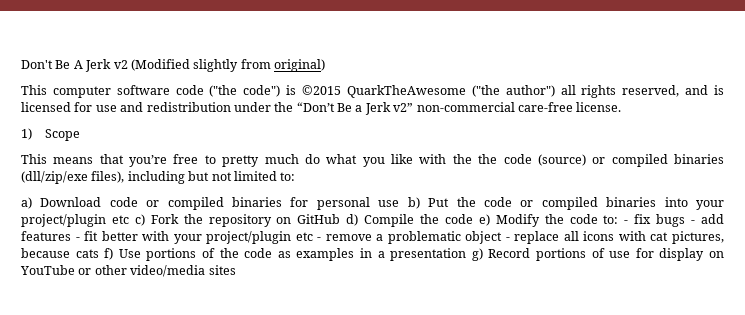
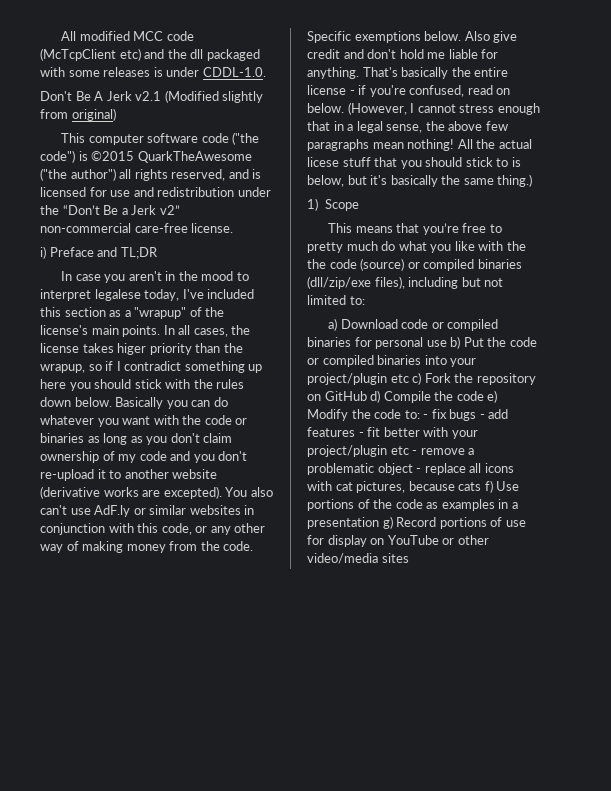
+ All modified MCC code (McTcpClient etc) and the dll packaged with some releases is under CDDL-1.0.
- Don't Be A Jerk v2 (Modified slightly from original)
+ Don't Be A Jerk v2.1 (Modified slightly from original)
+ i) Preface and TL;DR
+ In case you aren't in the mood to interpret legalese today, I've included this section as a "wrapup" of the license's main points. In all cases, the license takes higer priority than the wrapup, so if I contradict something up here you should stick with the rules down below. Basically you can do whatever you want with the code or binaries as long as you don't claim ownership of my code and you don't re-upload it to another website (derivative works are excepted). You also can't use AdF.ly or similar websites in conjunction with this code, or any other way of making money from the code. Specific exemptions below. Also give credit and don't hold me liable for anything. That's basically the entire license - if you're confused, read on below. (However, I cannot stress enough that in a legal sense, the above few paragraphs mean nothing! All the actual licese stuff that you should stick to is below, but it's basically the same thing.)

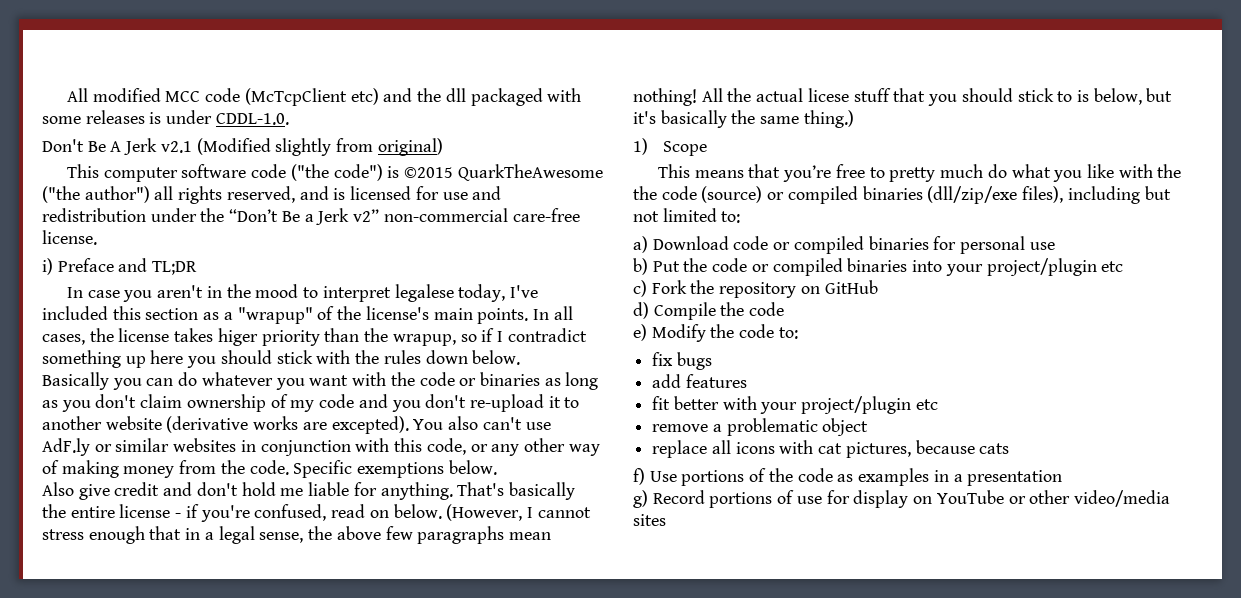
- In all cases, the license takes higer priority than the wrapup, so if I contradict something up here you should stick with the rules down below. Basically you can do whatever you want with the code or binaries as long as you don't claim ownership of my code and you don't re-upload it to another website (derivative works are excepted).
+ In all cases, the license takes higer priority than the wrapup, so if I contradict something up here you should stick with the rules down below.
+ Basically you can do whatever you want with the code or binaries as long as you don't claim ownership of my code and you don't re-upload it to another website (derivative works are excepted).
- Specific exemptions below. Also give credit and don't hold me liable for anything.
+ Specific exemptions below.
+ Also give credit and don't hold me liable for anything.
- a) Download code or compiled binaries for personal use b) Put the code or compiled binaries into your project/plugin etc c) Fork the repository on GitHub d) Compile the code e) Modify the code to: - fix bugs - add features - fit better with your project/plugin etc - remove a problematic object - replace all icons with cat pictures, because cats f) Use portions of the code as examples in a presentation g) Record portions of use for display on YouTube or other video/media sites
+ a) Download code or compiled binaries for personal use
+ b) Put the code or compiled binaries into your project/plugin etc
+ c) Fork the repository on GitHub
+ d) Compile the code
+ e) Modify the code to:
+ fix bugs
+ add features
+ fit better with your project/plugin etc
+ remove a problematic object
+ replace all icons with cat pictures, because cats
+ f) Use portions of the code as examples in a presentation
+ g) Record portions of use for display on YouTube or other video/media sites

